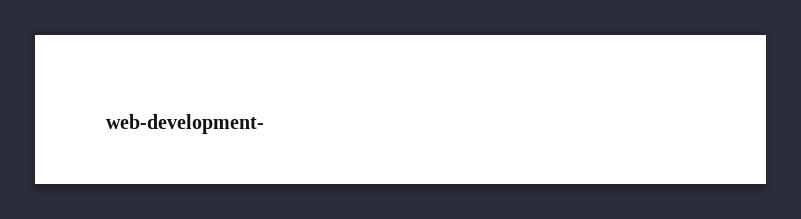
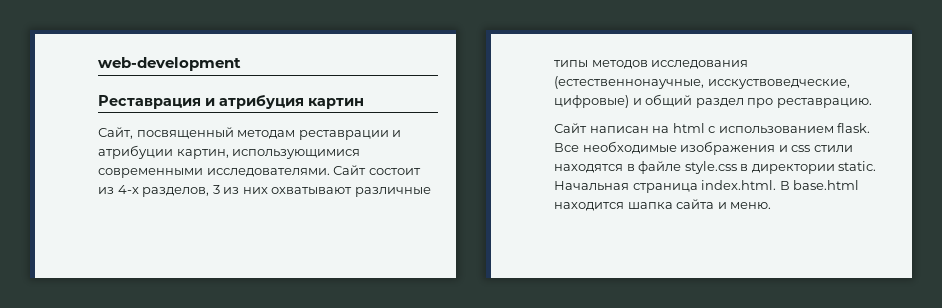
- web-development-
+ web-development
+ Реставрация и атрибуция картин
+ Сайт, посвященный методам реставрации и атрибуции картин, использующимися современными исследователями. Сайт состоит из 4-х разделов, 3 из них охватывают различные типы методов исследования (естественнонаучные, исскуствоведческие, цифровые) и общий раздел про реставрацию.
+ Сайт написан на html с использованием flask. Все необходимые изображения и css стили находятся в файле style.css в директории static. Начальная страница index.html. В base.html находится шапка сайта и меню.

